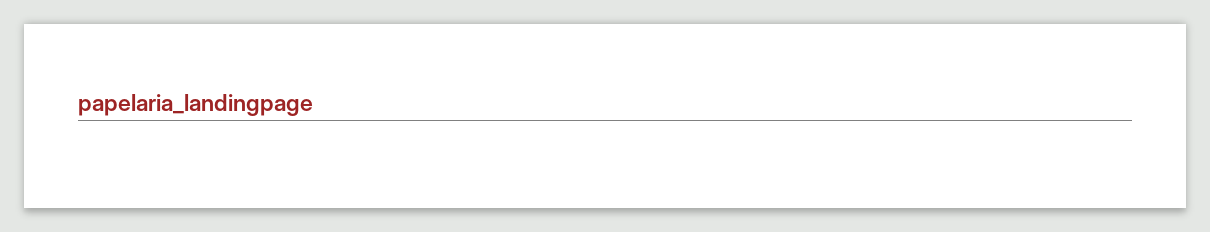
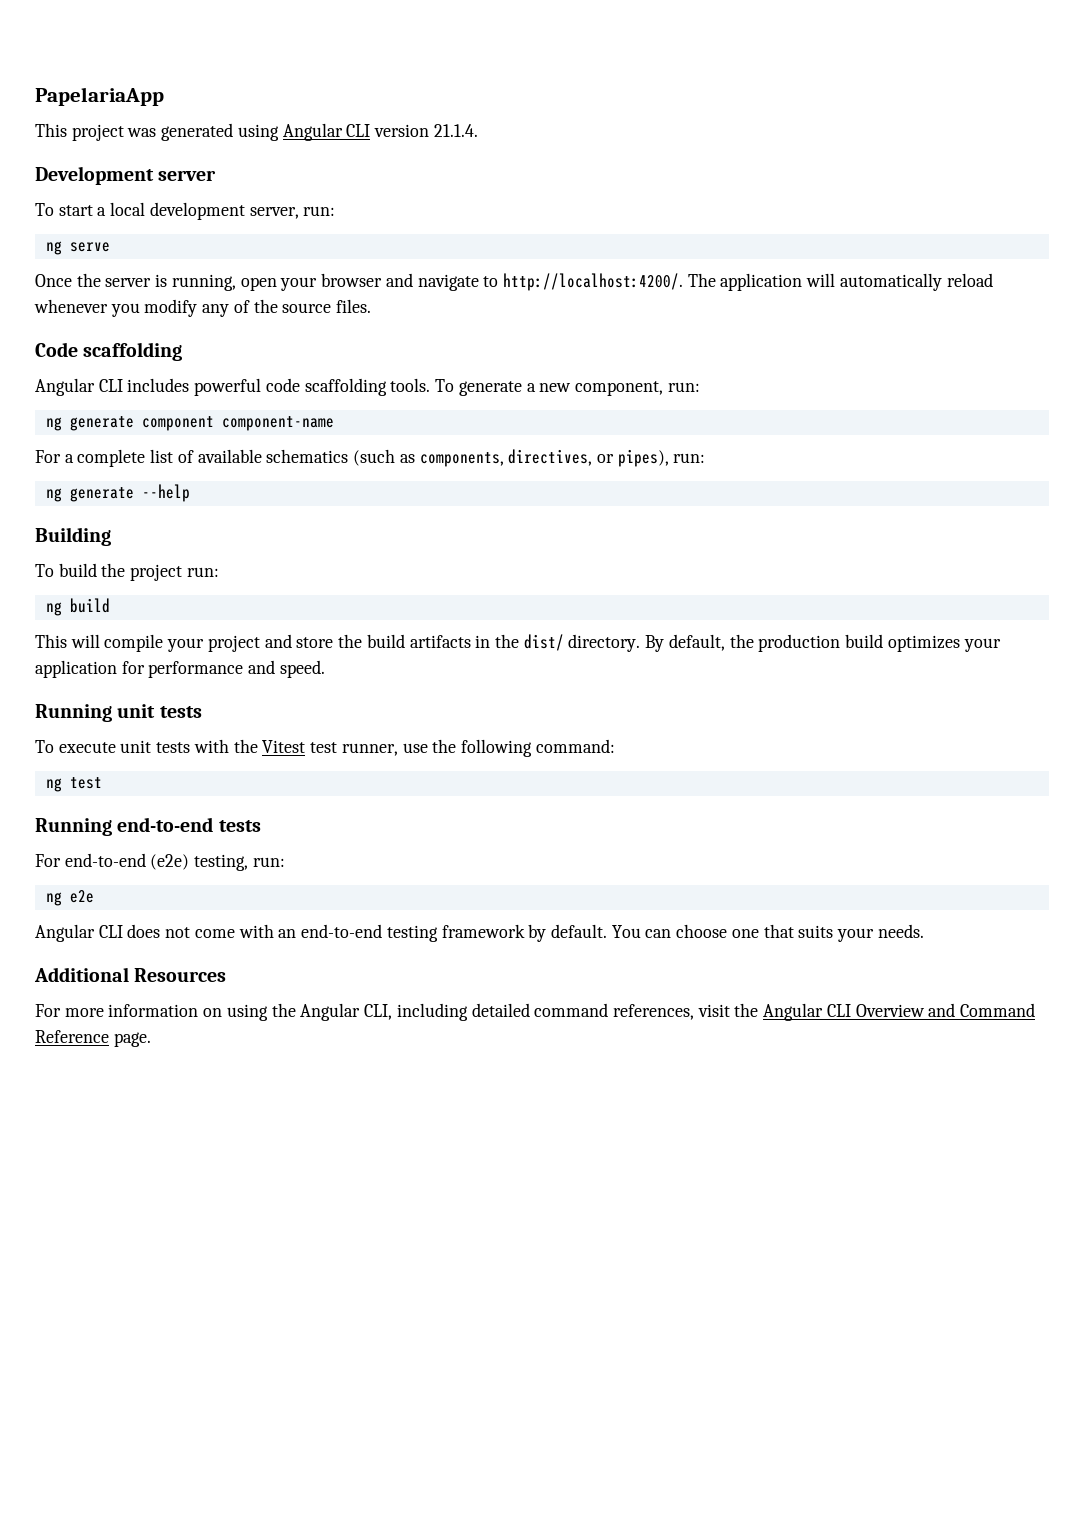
- papelaria_landingpage
+ PapelariaApp
+ This project was generated using Angular CLI version 21.1.4.
+ Development server
+ To start a local development server, run:
+ ng serve
+ Once the server is running, open your browser and navigate to http://localhost:4200/. The application will automatically reload whenever you modify any of the source files.
+ Code scaffolding
+ Angular CLI includes powerful code scaffolding tools. To generate a new component, run:
+ ng generate component component-name
+ For a complete list of available schematics (such as components, directives, or pipes), run:
+ ng generate --help
+ Building
+ To build the project run:
+ ng build
+ This will compile your project and store the build artifacts in the dist/ directory. By default, the production build optimizes your application for performance and speed.
+ Running unit tests
+ To execute unit tests with the Vitest test runner, use the following command:
+ ng test
+ Running end-to-end tests
+ For end-to-end (e2e) testing, run:
+ ng e2e
+ Angular CLI does not come with an end-to-end testing framework by default. You can choose one that suits your needs.
+ Additional Resources
+ For more information on using the Angular CLI, including detailed command references, visit the Angular CLI Overview and Command Reference page.

